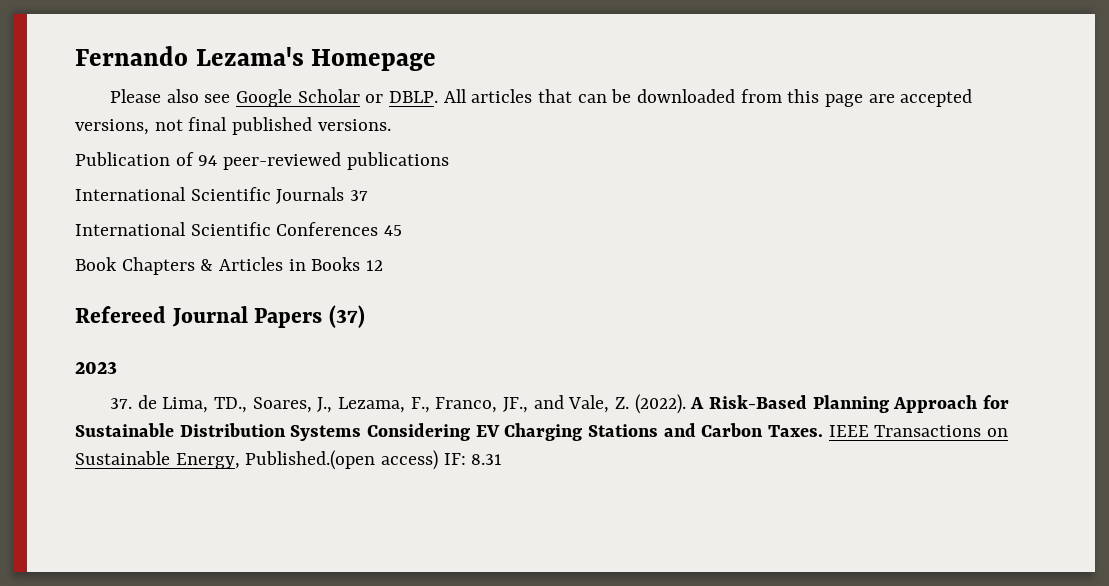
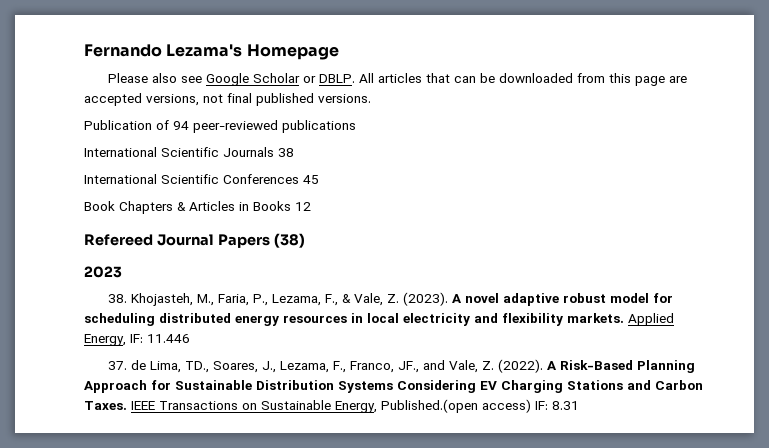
- International Scientific Journals 37
+ International Scientific Journals 38
- Refereed Journal Papers (37)
+ Refereed Journal Papers (38)
+ 38. Khojasteh, M., Faria, P., Lezama, F., & Vale, Z. (2023). A novel adaptive robust model for scheduling distributed energy resources in local electricity and flexibility markets. Applied Energy, IF: 11.446

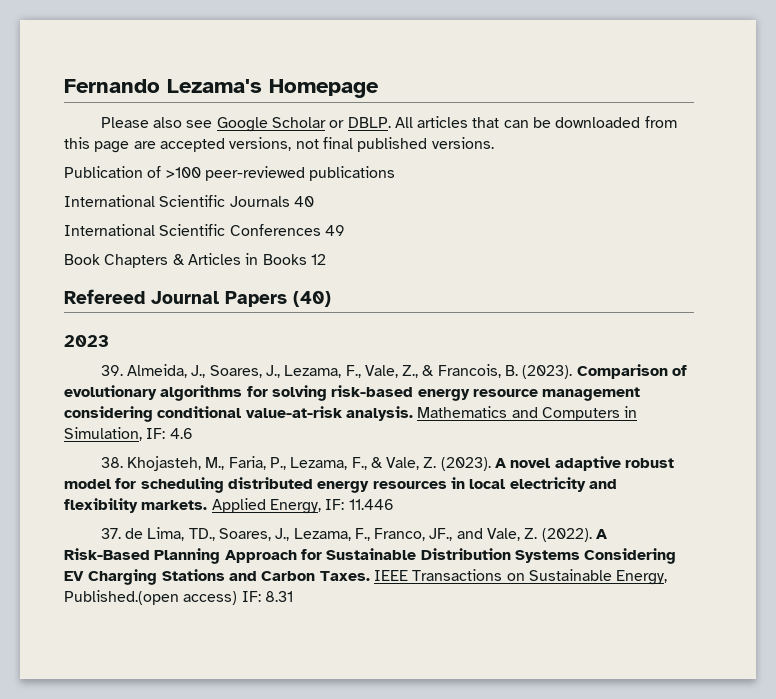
- Publication of 94 peer-reviewed publications
+ Publication of >100 peer-reviewed publications
- International Scientific Journals 38
+ International Scientific Journals 40
- International Scientific Conferences 45
+ International Scientific Conferences 49
- Refereed Journal Papers (38)
+ Refereed Journal Papers (40)
+ 39. Almeida, J., Soares, J., Lezama, F., Vale, Z., & Francois, B. (2023). Comparison of evolutionary algorithms for solving risk-based energy resource management considering conditional value-at-risk analysis. Mathematics and Computers in Simulation, IF: 4.6

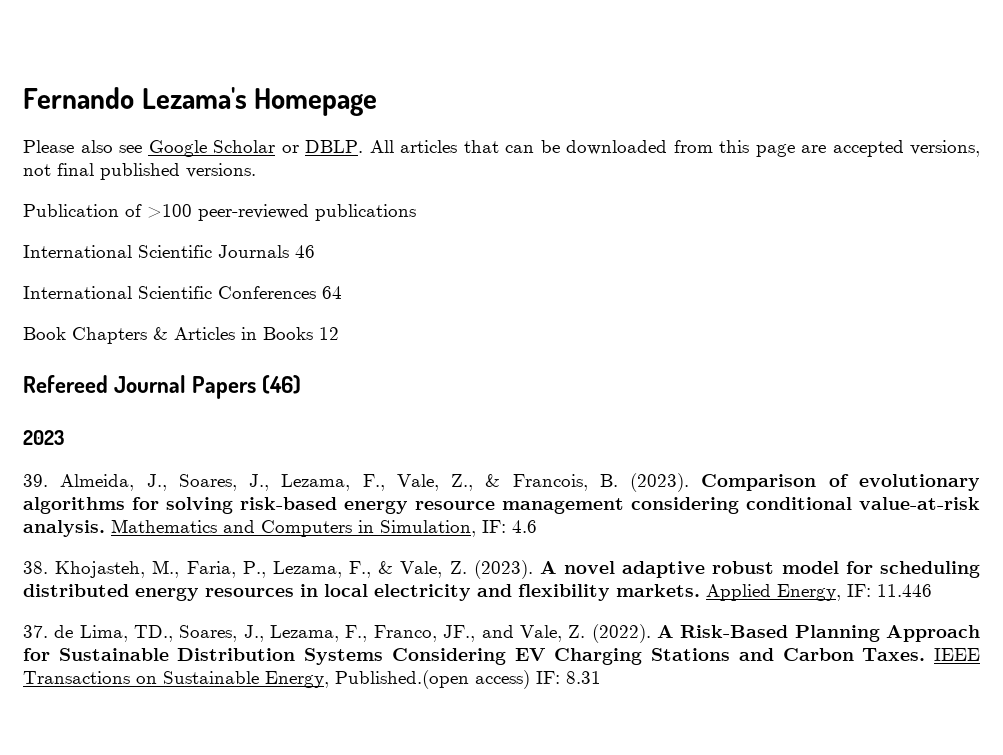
- International Scientific Journals 40
+ International Scientific Journals 46
- International Scientific Conferences 49
+ International Scientific Conferences 64
- Refereed Journal Papers (40)
+ Refereed Journal Papers (46)

